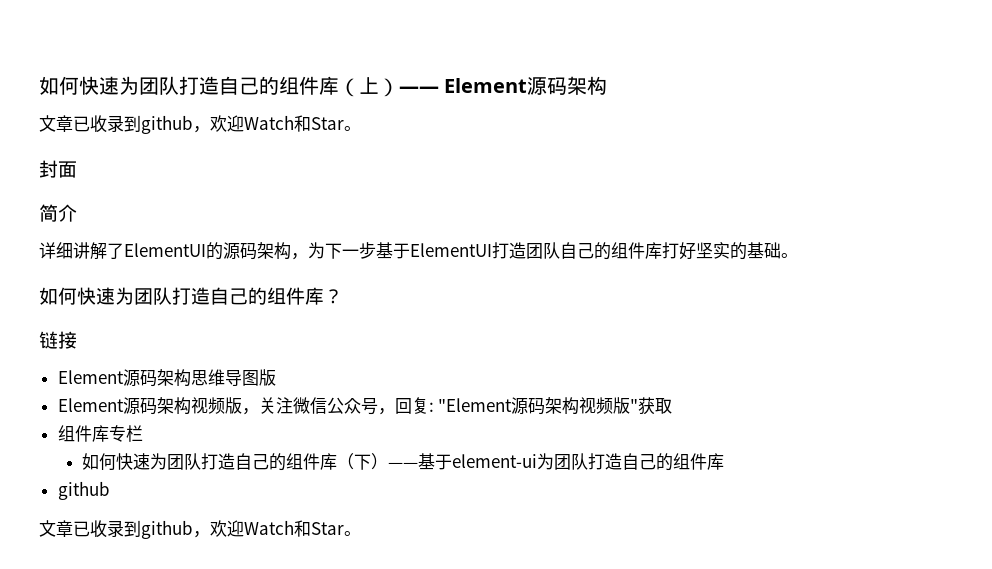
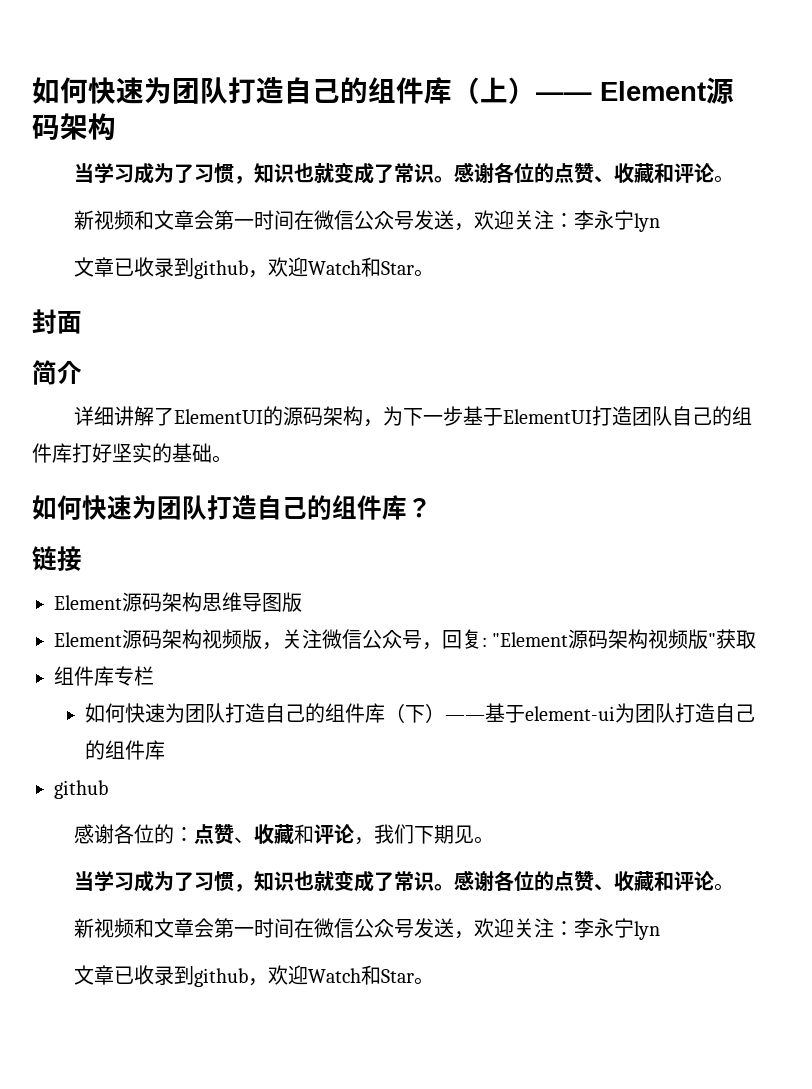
  如何快速为团队打造自己的组件库（上）—— Element源码架构
+ 当学习成为了习惯，知识也就变成了常识。感谢各位的点赞、收藏和评论。
+ 新视频和文章会第一时间在微信公众号发送，欢迎关注：李永宁lyn
+ 感谢各位的：点赞、收藏和评论，我们下期见。
+ 当学习成为了习惯，知识也就变成了常识。感谢各位的点赞、收藏和评论。
+ 新视频和文章会第一时间在微信公众号发送，欢迎关注：李永宁lyn

